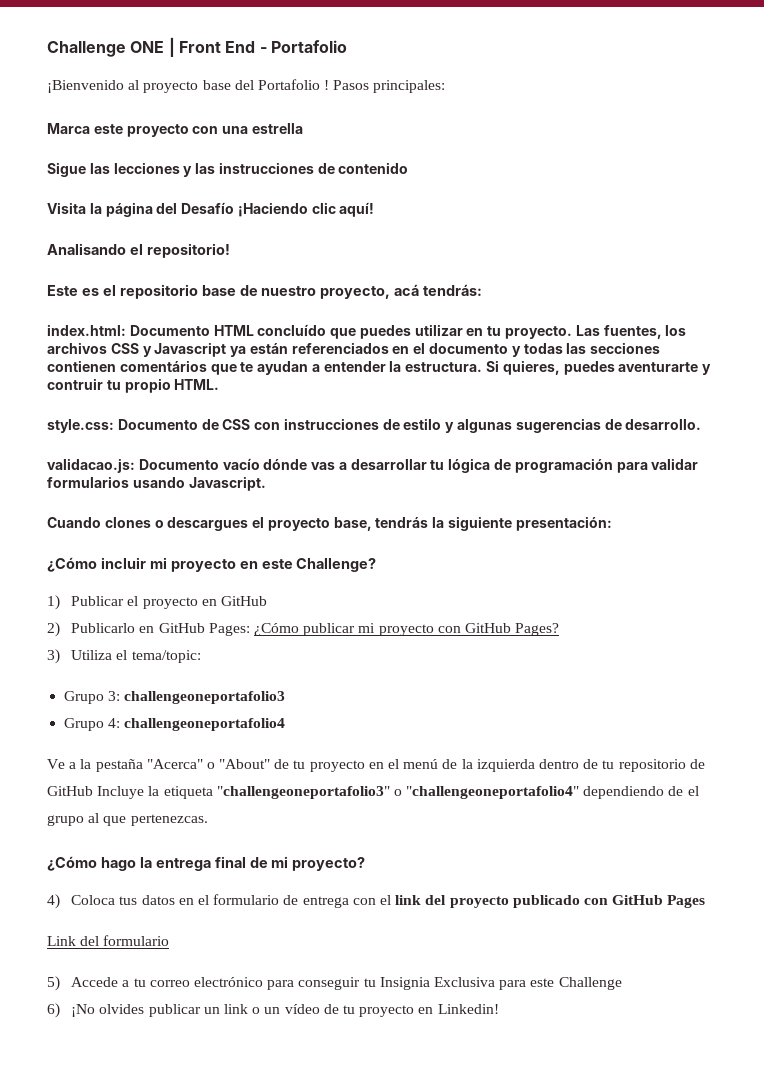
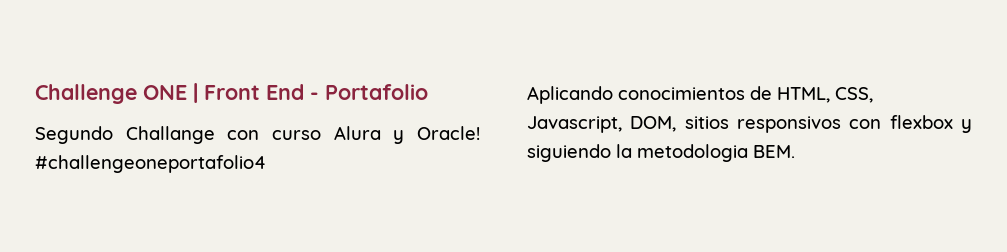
- ¡Bienvenido al proyecto base del Portafolio ! Pasos principales:
- Marca este proyecto con una estrella
- Sigue las lecciones y las instrucciones de contenido
- Visita la página del Desafío ¡Haciendo clic aquí!
- Analisando el repositorio!
- Este es el repositorio base de nuestro proyecto, acá tendrás:
- index.html: Documento HTML concluído que puedes utilizar en tu proyecto. Las fuentes, los archivos CSS y Javascript ya están referenciados en el documento y todas las secciones contienen comentários que te ayudan a entender la estructura. Si quieres, puedes aventurarte y contruir tu propio HTML.
- style.css: Documento de CSS con instrucciones de estilo y algunas sugerencias de desarrollo.
- validacao.js: Documento vacío dónde vas a desarrollar tu lógica de programación para validar formularios usando Javascript.
- Cuando clones o descargues el proyecto base, tendrás la siguiente presentación:
- ¿Cómo incluir mi proyecto en este Challenge?
- 1) Publicar el proyecto en GitHub
- 2) Publicarlo en GitHub Pages: ¿Cómo publicar mi proyecto con GitHub Pages?
- 3) Utiliza el tema/topic:
- Grupo 3: challengeoneportafolio3
- Grupo 4: challengeoneportafolio4
- Ve a la pestaña "Acerca" o "About" de tu proyecto en el menú de la izquierda dentro de tu repositorio de GitHub Incluye la etiqueta "challengeoneportafolio3" o "challengeoneportafolio4" dependiendo de el grupo al que pertenezcas.
- ¿Cómo hago la entrega final de mi proyecto?
- 4) Coloca tus datos en el formulario de entrega con el link del proyecto publicado con GitHub Pages
- Link del formulario
- 5) Accede a tu correo electrónico para conseguir tu Insignia Exclusiva para este Challenge
- 6) ¡No olvides publicar un link o un vídeo de tu proyecto en Linkedin!
+ Segundo Challange con curso Alura y Oracle! #challengeoneportafolio4
+ Aplicando conocimientos de HTML, CSS, Javascript, DOM, sitios responsivos con flexbox y siguiendo la metodologia BEM.

